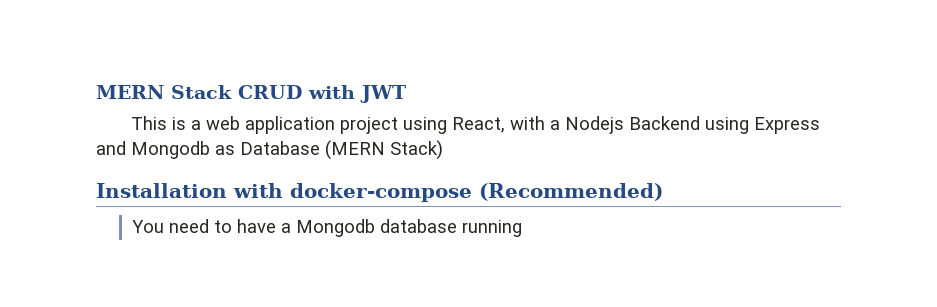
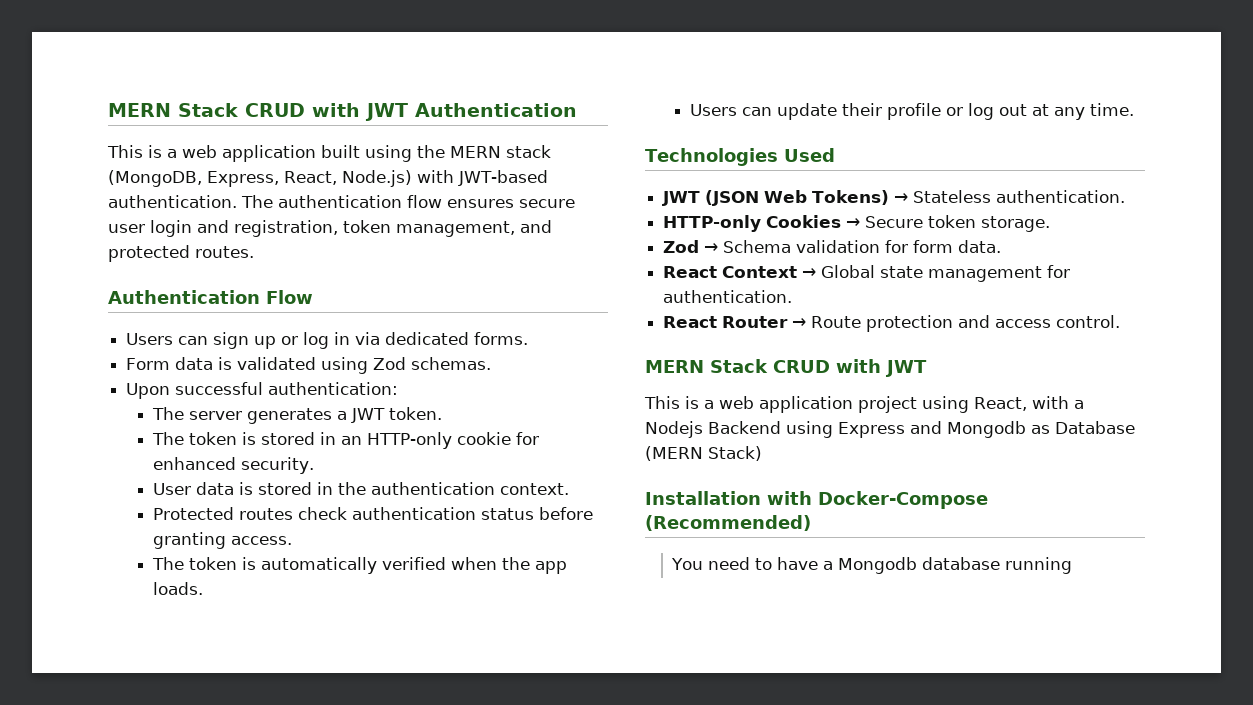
+ MERN Stack CRUD with JWT Authentication
+ This is a web application built using the MERN stack (MongoDB, Express, React, Node.js) with JWT-based authentication. The authentication flow ensures secure user login and registration, token management, and protected routes.
+ Authentication Flow
+ Users can sign up or log in via dedicated forms.
+ Form data is validated using Zod schemas.
+ Upon successful authentication:
+ The server generates a JWT token.
+ The token is stored in an HTTP-only cookie for enhanced security.
+ User data is stored in the authentication context.
+ Protected routes check authentication status before granting access.
+ The token is automatically verified when the app loads.
+ Users can update their profile or log out at any time.
+ Technologies Used
+ JWT (JSON Web Tokens) → Stateless authentication.
+ HTTP-only Cookies → Secure token storage.
+ Zod → Schema validation for form data.
+ React Context → Global state management for authentication.
+ React Router → Route protection and access control.
- Installation with docker-compose (Recommended)
+ Installation with Docker-Compose (Recommended)

